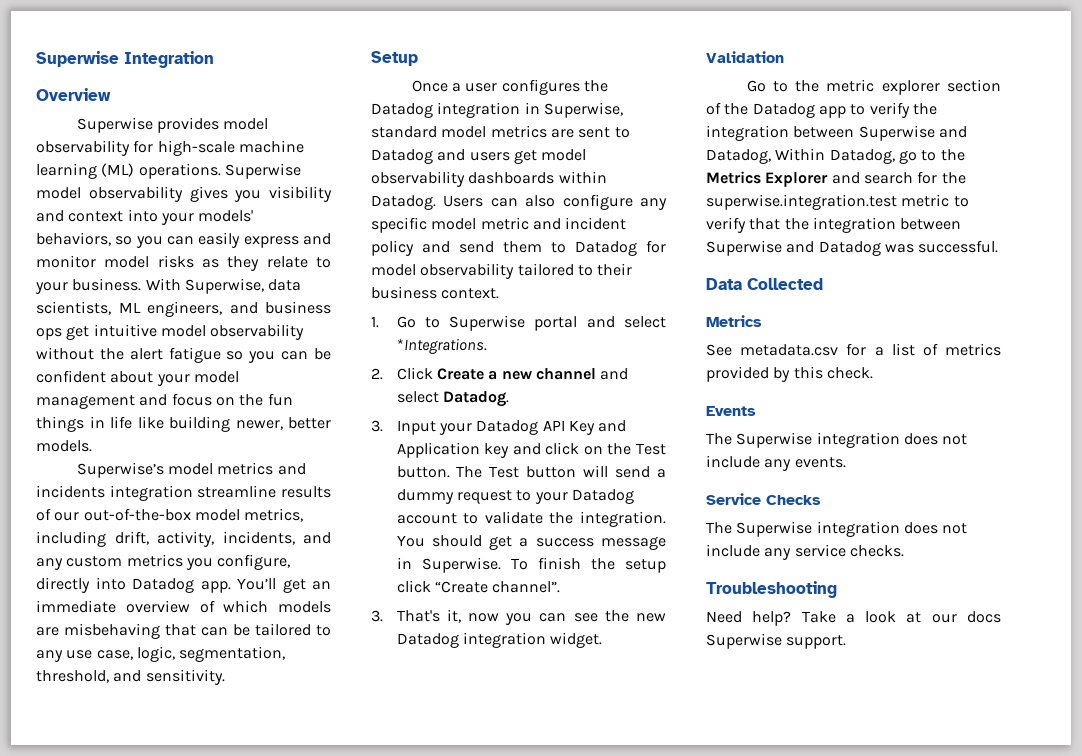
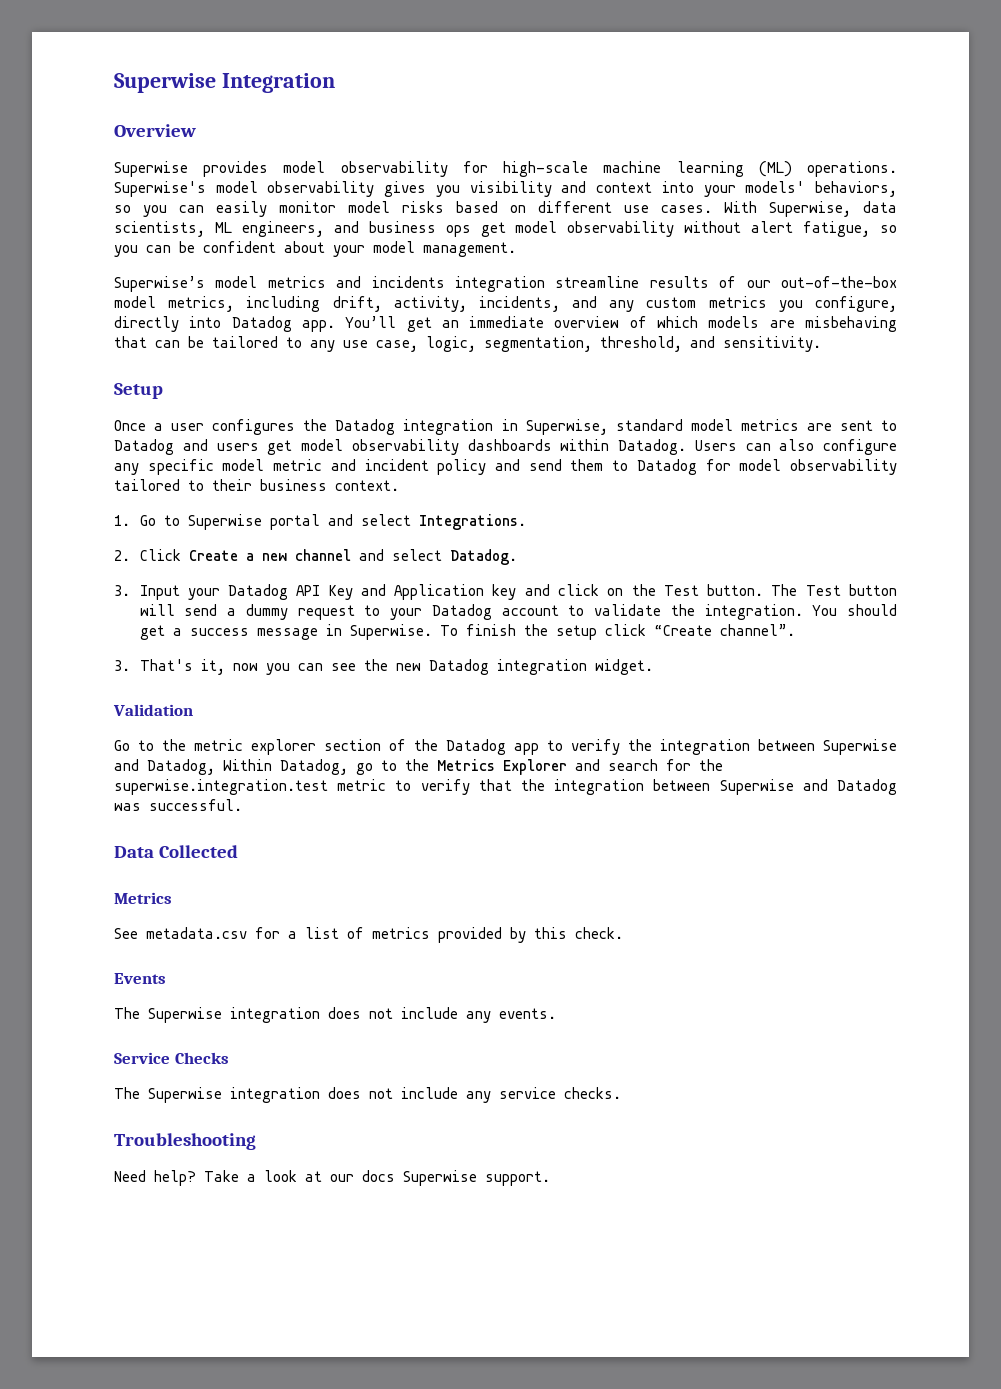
- Superwise model observability gives you visibility and context into your models' behaviors, so you can easily express and monitor model risks as they relate to your business.
+ Superwise's model observability gives you visibility and context into your models' behaviors, so you can easily monitor model risks based on different use cases.
- With Superwise, data scientists, ML engineers, and business ops get intuitive model observability without the alert fatigue so you can be confident about your model management and focus on the fun things in life like building newer, better models.
+ With Superwise, data scientists, ML engineers, and business ops get model observability without alert fatigue, so you can be confident about your model management.
- 1. Go to Superwise portal and select *Integrations.
+ 1. Go to Superwise portal and select Integrations.

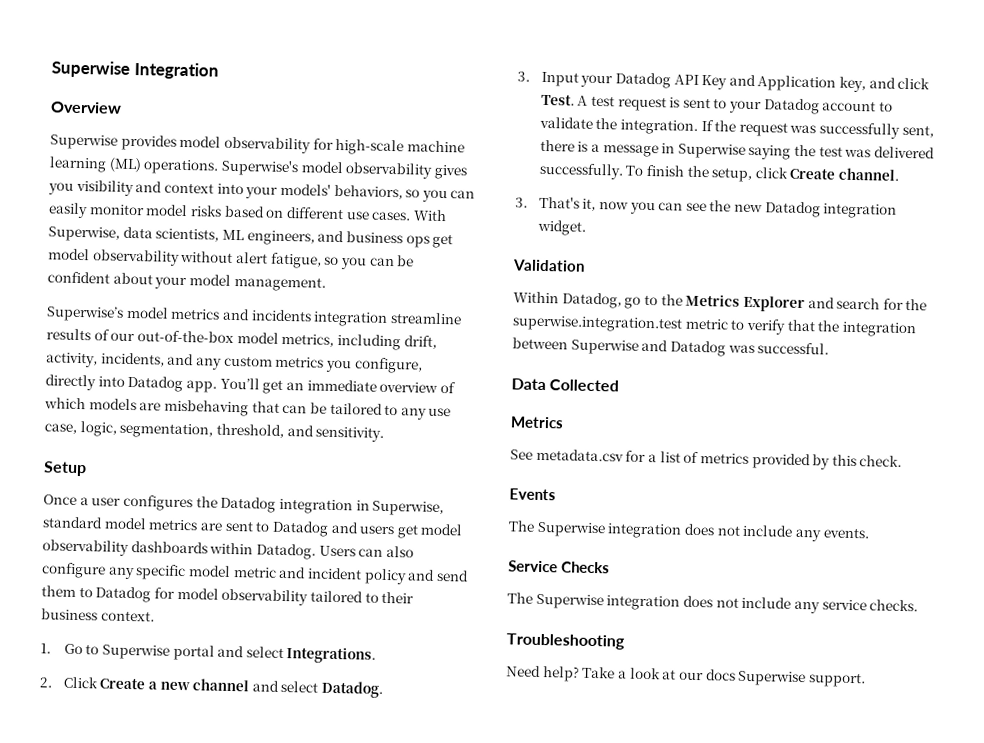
- 3. Input your Datadog API Key and Application key and click on the Test button. The Test button will send a dummy request to your Datadog account to validate the integration.
+ 3. Input your Datadog API Key and Application key, and click Test. A test request is sent to your Datadog account to validate the integration.
- You should get a success message in Superwise. To finish the setup click “Create channel”.
+ If the request was successfully sent, there is a message in Superwise saying the test was delivered successfully. To finish the setup, click Create channel.
- Go to the metric explorer section of the Datadog app to verify the integration between Superwise and Datadog, Within Datadog, go to the Metrics Explorer and search for the superwise.integration.test metric to verify that the integration between Superwise and Datadog was successful.
+ Within Datadog, go to the Metrics Explorer and search for the superwise.integration.test metric to verify that the integration between Superwise and Datadog was successful.

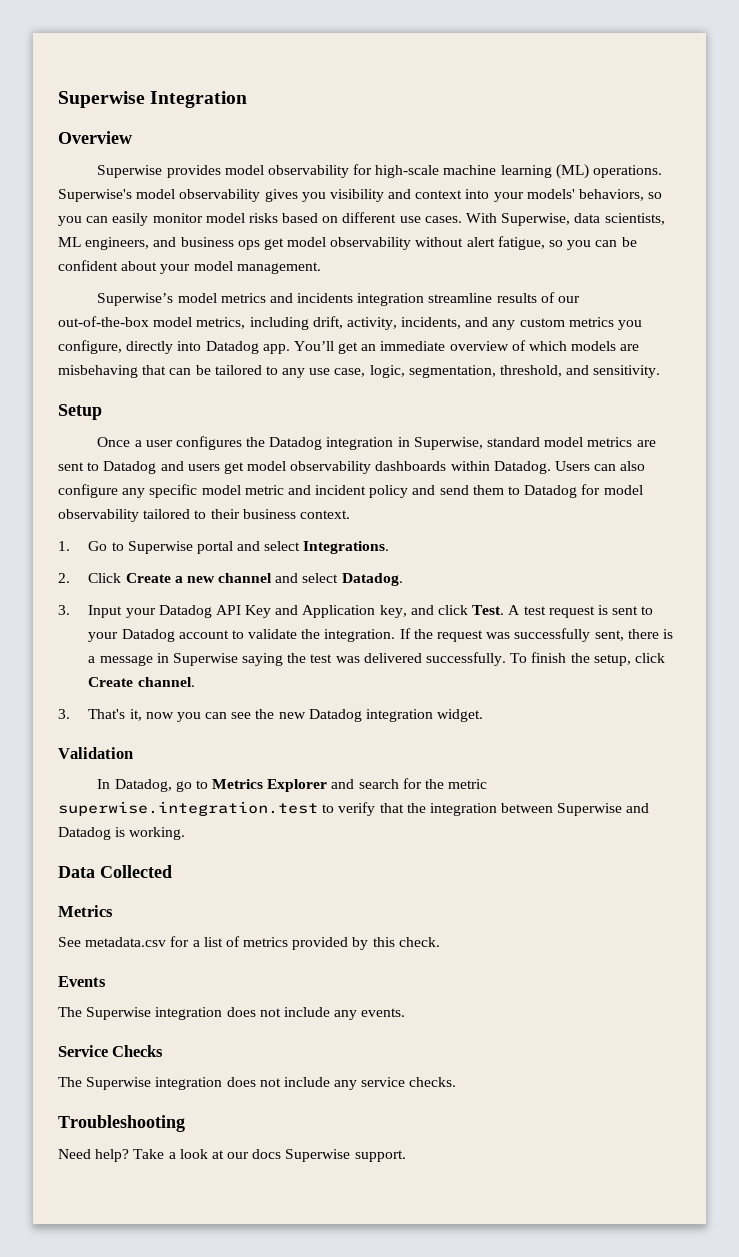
- Within Datadog, go to the Metrics Explorer and search for the superwise.integration.test metric to verify that the integration between Superwise and Datadog was successful.
+ In Datadog, go to Metrics Explorer and search for the metric superwise.integration.test to verify that the integration between Superwise and Datadog is working.

